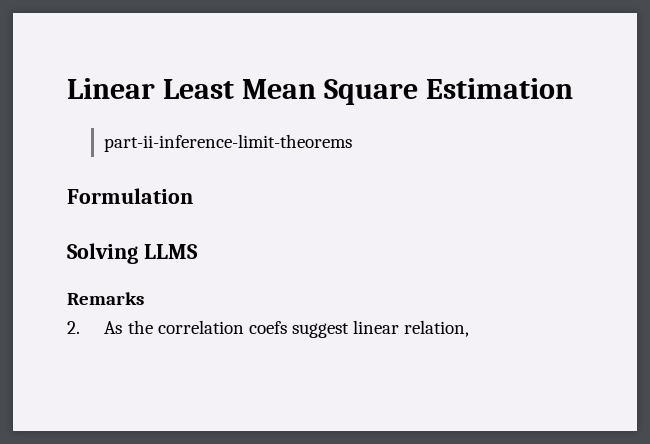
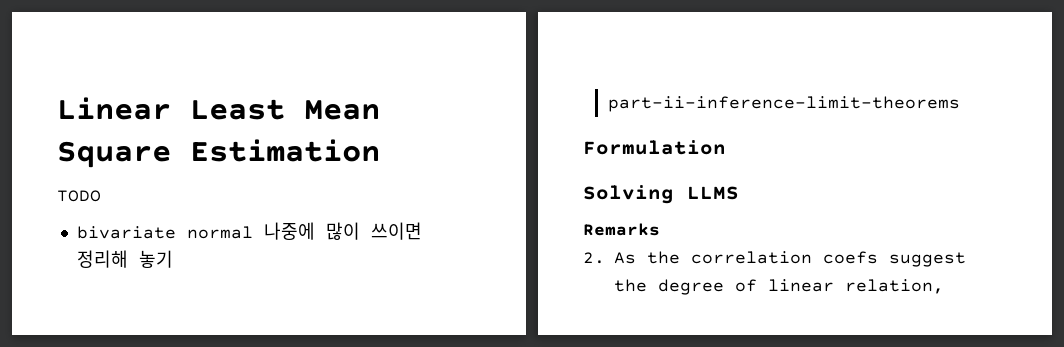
+ TODO
+ bivariate normal 나중에 많이 쓰이면 정리해 놓기
- 2. As the correlation coefs suggest linear relation,
+ 2. As the correlation coefs suggest the degree of linear relation,

